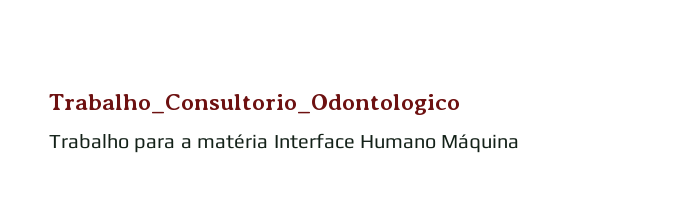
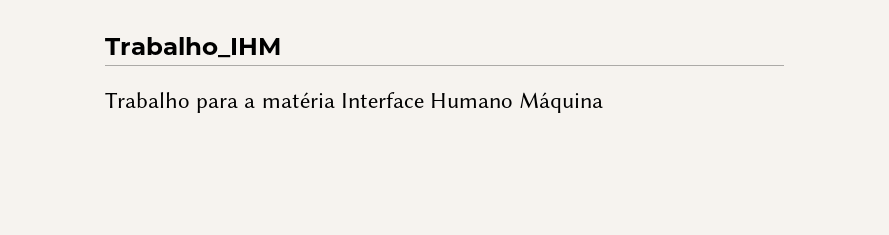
- Trabalho_Consultorio_Odontologico
+ Trabalho_IHM

